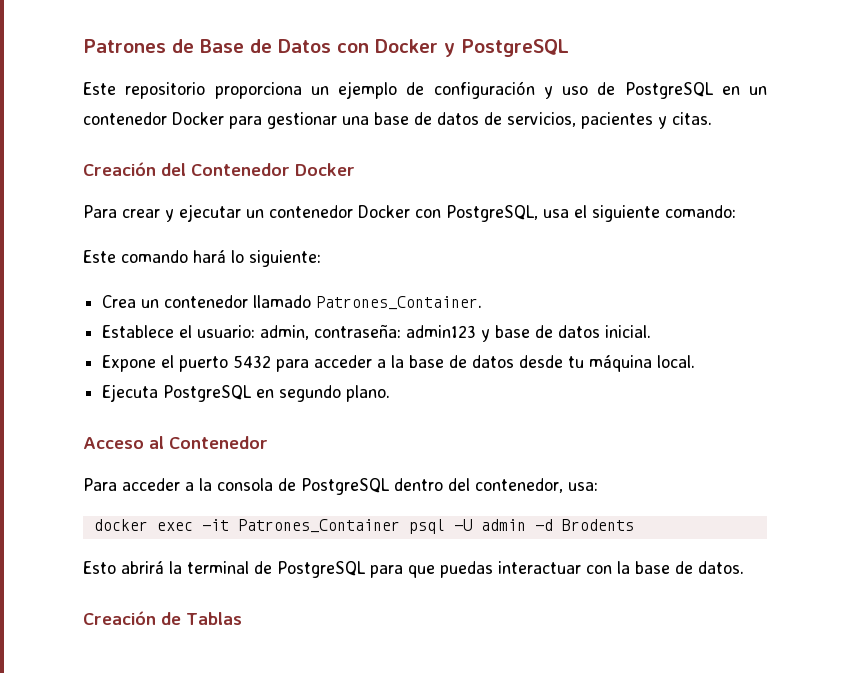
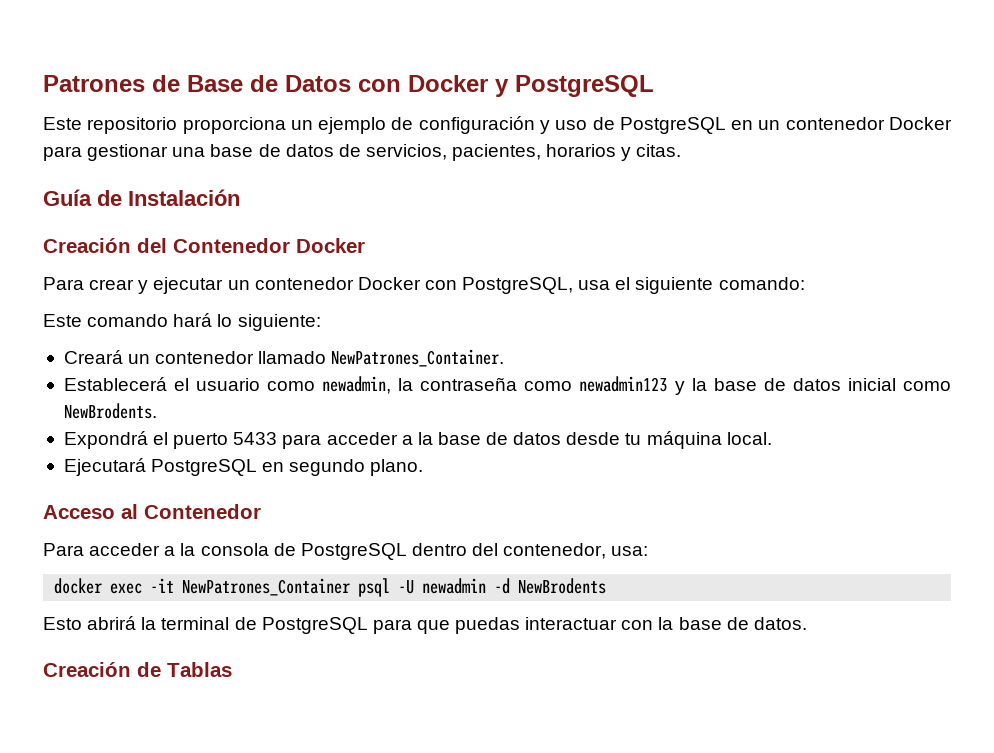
- Este repositorio proporciona un ejemplo de configuración y uso de PostgreSQL en un contenedor Docker para gestionar una base de datos de servicios, pacientes y citas.
+ Este repositorio proporciona un ejemplo de configuración y uso de PostgreSQL en un contenedor Docker para gestionar una base de datos de servicios, pacientes, horarios y citas.
+ Guía de Instalación
- Crea un contenedor llamado Patrones_Container.
- Establece el usuario: admin, contraseña: admin123 y base de datos inicial.
- Expone el puerto 5432 para acceder a la base de datos desde tu máquina local.
+ Creará un contenedor llamado NewPatrones_Container.
+ Establecerá el usuario como newadmin, la contraseña como newadmin123 y la base de datos inicial como NewBrodents.
+ Expondrá el puerto 5433 para acceder a la base de datos desde tu máquina local.
- Ejecuta PostgreSQL en segundo plano.
+ Ejecutará PostgreSQL en segundo plano.
- docker exec -it Patrones_Container psql -U admin -d Brodents
+ docker exec -it NewPatrones_Container psql -U newadmin -d NewBrodents

